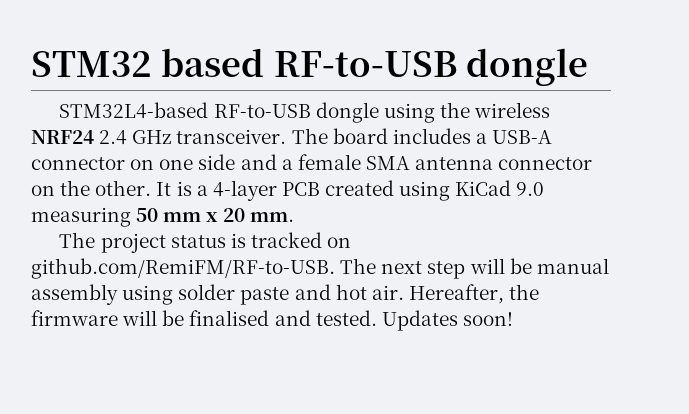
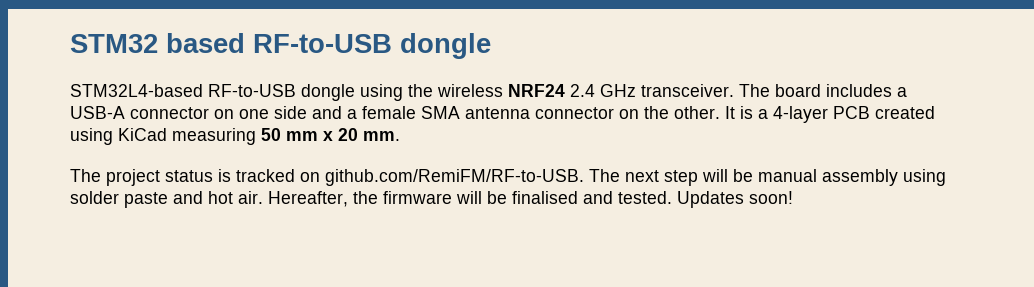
- It is a 4-layer PCB created using KiCad 9.0 measuring 50 mm x 20 mm.
+ It is a 4-layer PCB created using KiCad measuring 50 mm x 20 mm.

